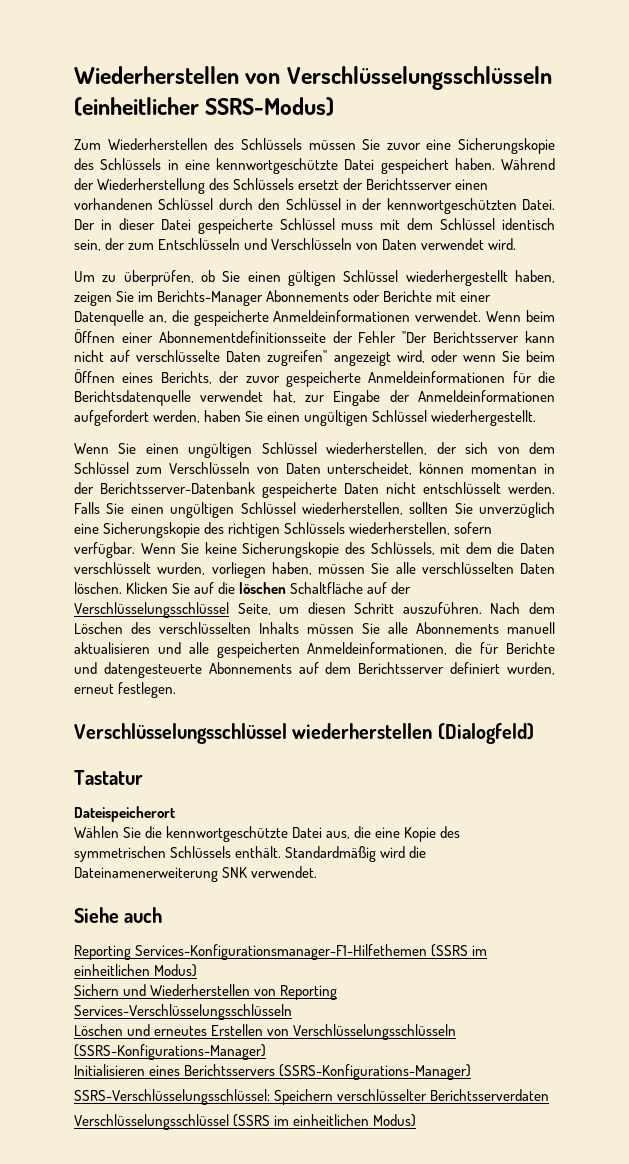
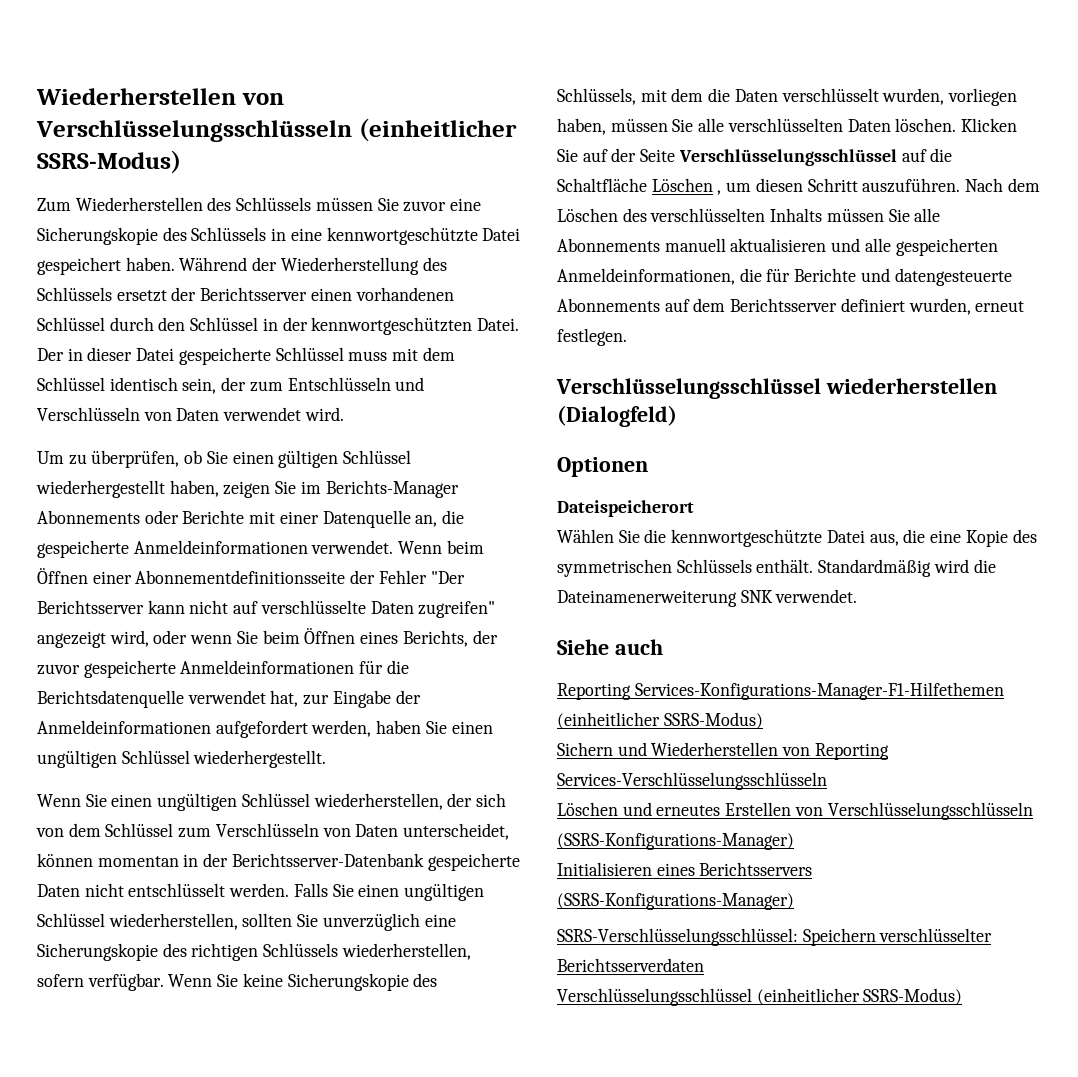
- Klicken Sie auf die löschen Schaltfläche auf der Verschlüsselungsschlüssel Seite, um diesen Schritt auszuführen.
+ Klicken Sie auf der Seite Verschlüsselungsschlüssel auf die Schaltfläche Löschen , um diesen Schritt auszuführen.
- Tastatur
+ Optionen
- Reporting Services-Konfigurationsmanager-F1-Hilfethemen (SSRS im einheitlichen Modus)
+ Reporting Services-Konfigurations-Manager-F1-Hilfethemen (einheitlicher SSRS-Modus)
- Verschlüsselungsschlüssel (SSRS im einheitlichen Modus)
+ Verschlüsselungsschlüssel (einheitlicher SSRS-Modus)

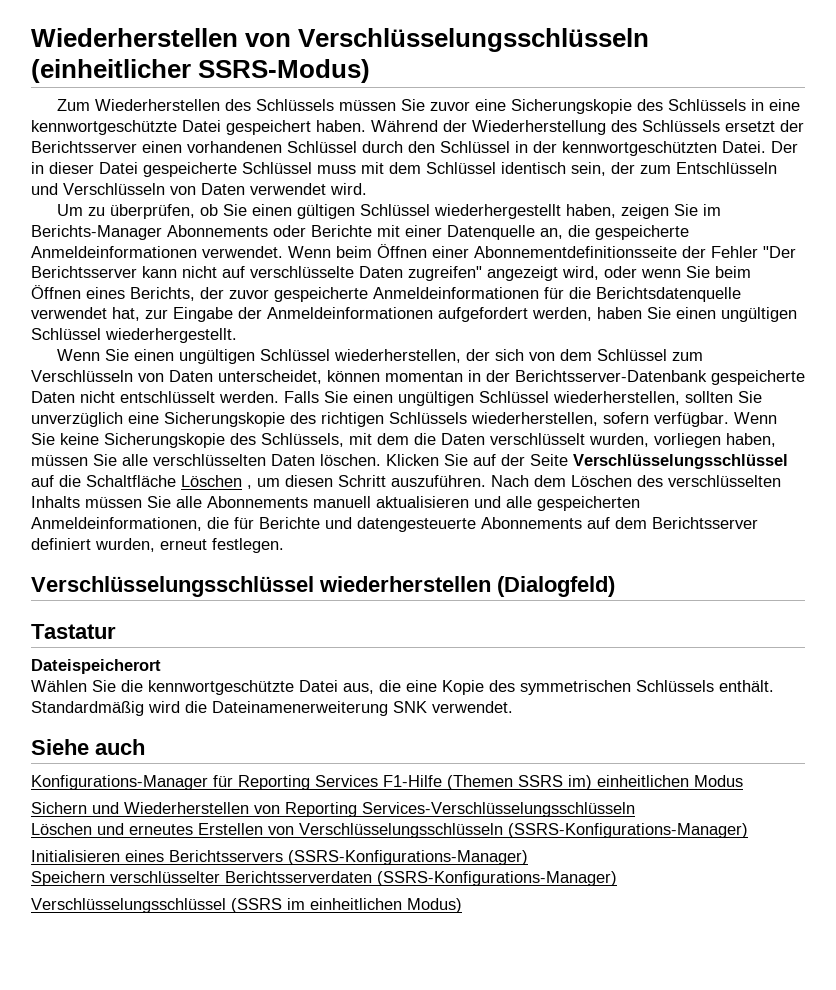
- Optionen
+ Tastatur
- Reporting Services-Konfigurations-Manager-F1-Hilfethemen (einheitlicher SSRS-Modus)
+ Konfigurations-Manager für Reporting Services F1-Hilfe (Themen SSRS im) einheitlichen Modus
- SSRS-Verschlüsselungsschlüssel: Speichern verschlüsselter Berichtsserverdaten
- Verschlüsselungsschlüssel (einheitlicher SSRS-Modus)
+ Speichern verschlüsselter Berichtsserverdaten (SSRS-Konfigurations-Manager)
+ Verschlüsselungsschlüssel (SSRS im einheitlichen Modus)

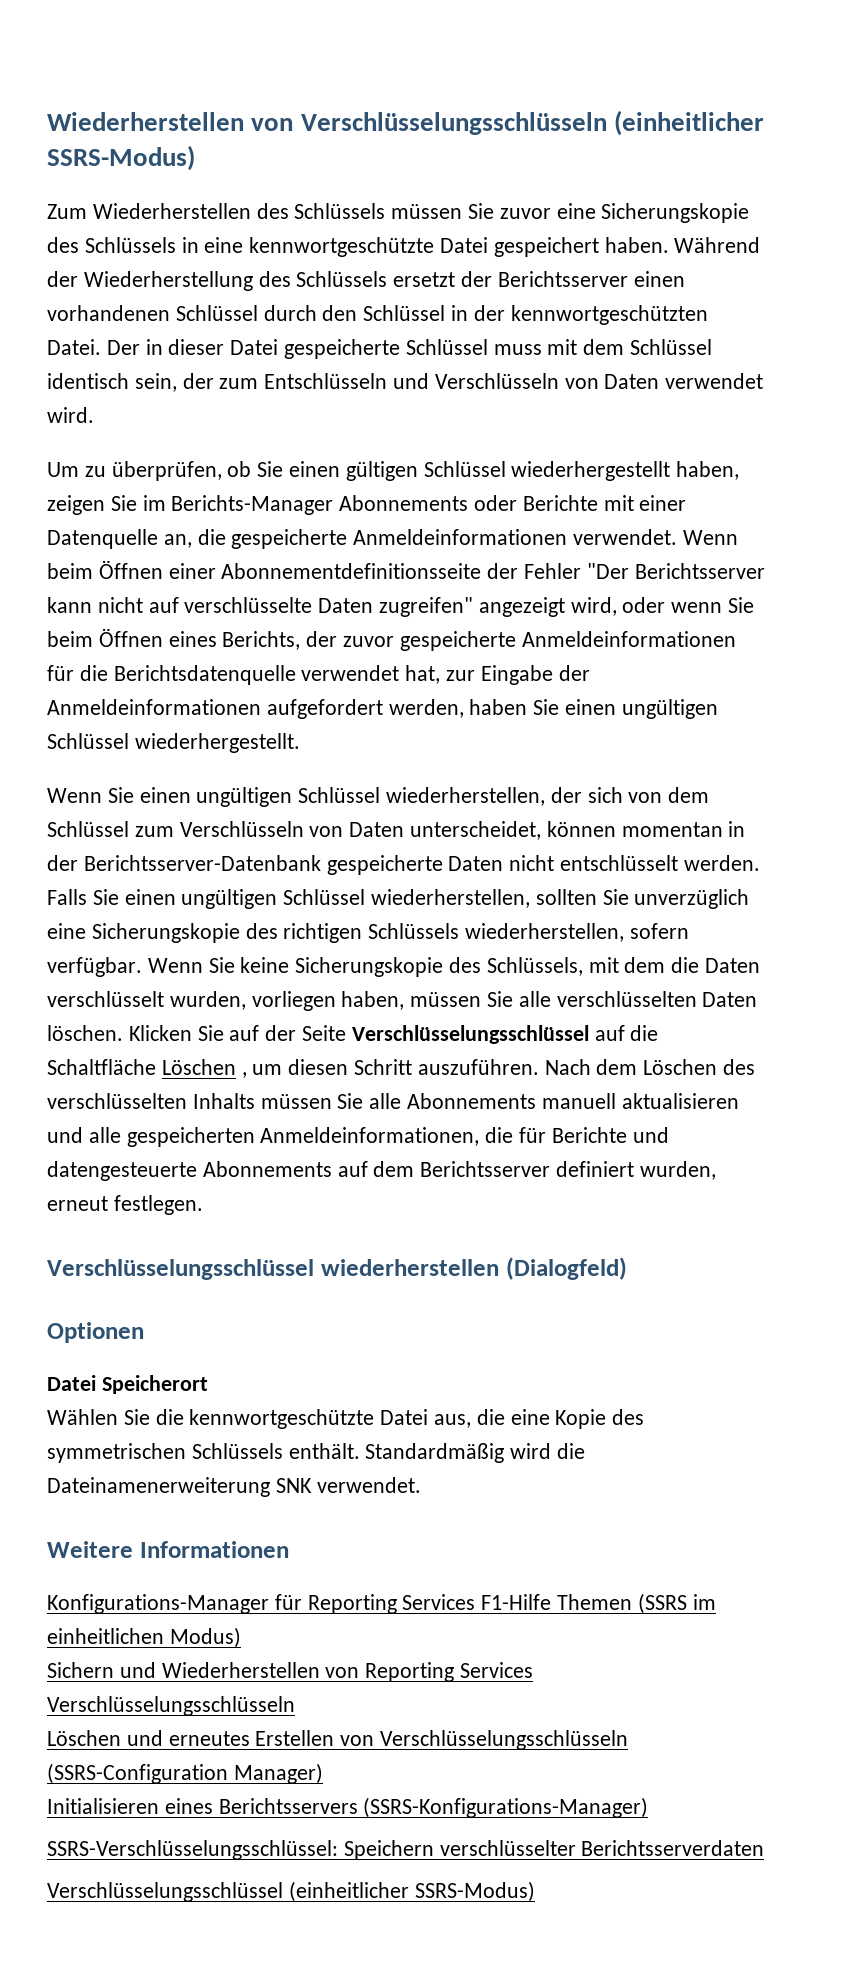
- Tastatur
- Dateispeicherort
+ Optionen
+ Datei Speicherort
- Siehe auch
+ Weitere Informationen
- Konfigurations-Manager für Reporting Services F1-Hilfe (Themen SSRS im) einheitlichen Modus
+ Konfigurations-Manager für Reporting Services F1-Hilfe Themen (SSRS im einheitlichen Modus)
- Sichern und Wiederherstellen von Reporting Services-Verschlüsselungsschlüsseln
+ Sichern und Wiederherstellen von Reporting Services Verschlüsselungsschlüsseln
- Löschen und erneutes Erstellen von Verschlüsselungsschlüsseln (SSRS-Konfigurations-Manager)
+ Löschen und erneutes Erstellen von Verschlüsselungsschlüsseln (SSRS-Configuration Manager)
- Speichern verschlüsselter Berichtsserverdaten (SSRS-Konfigurations-Manager)
- Verschlüsselungsschlüssel (SSRS im einheitlichen Modus)
+ SSRS-Verschlüsselungsschlüssel: Speichern verschlüsselter Berichtsserverdaten
+ Verschlüsselungsschlüssel (einheitlicher SSRS-Modus)

